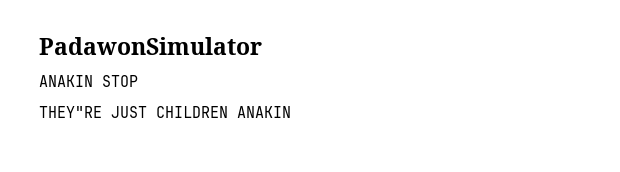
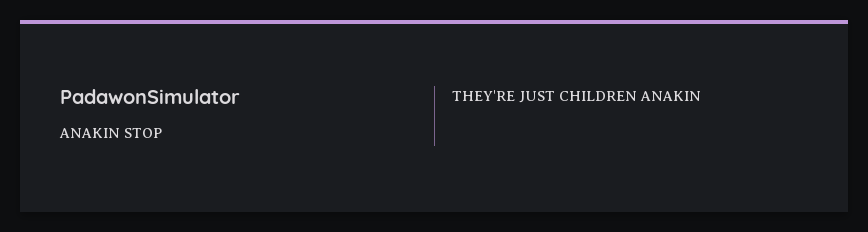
- THEY"RE JUST CHILDREN ANAKIN
+ THEY'RE JUST CHILDREN ANAKIN

